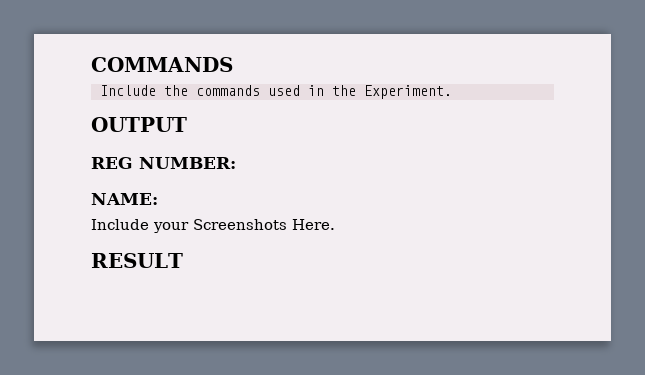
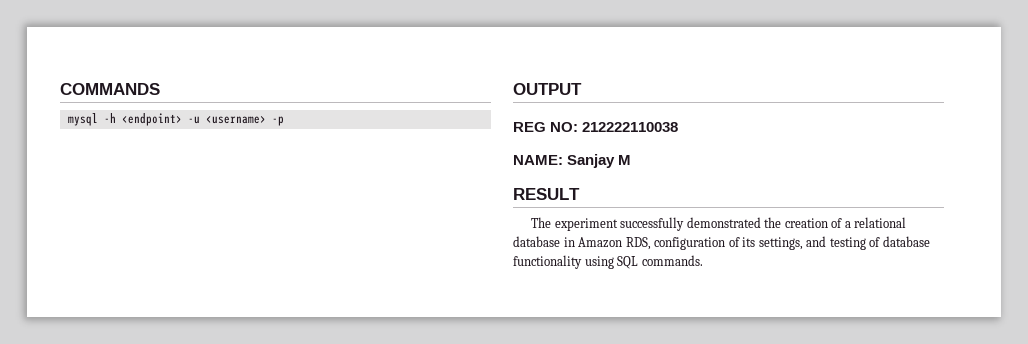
- Include the commands used in the Experiment.
+ mysql -h <endpoint> -u <username> -p
- REG NUMBER:
+ REG NO: 212222110038
- NAME:
- Include your Screenshots Here.
+ NAME: Sanjay M
  RESULT
+ The experiment successfully demonstrated the creation of a relational database in Amazon RDS, configuration of its settings, and testing of database functionality using SQL commands.

